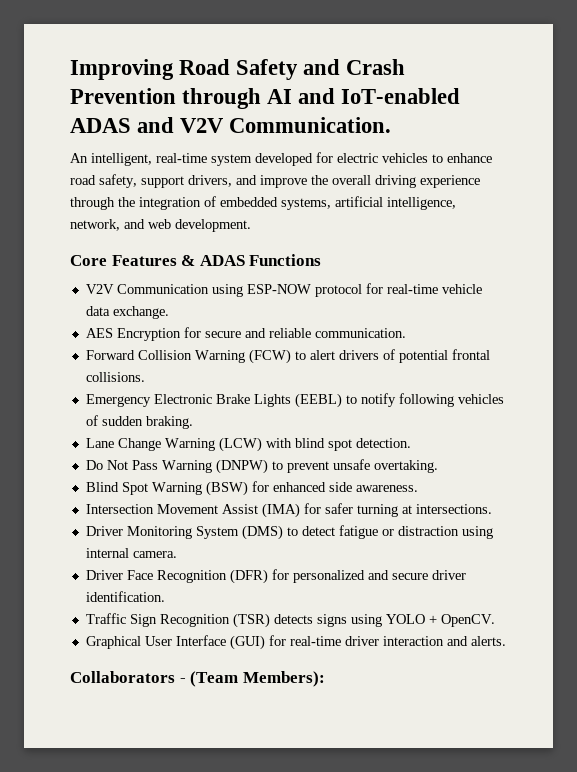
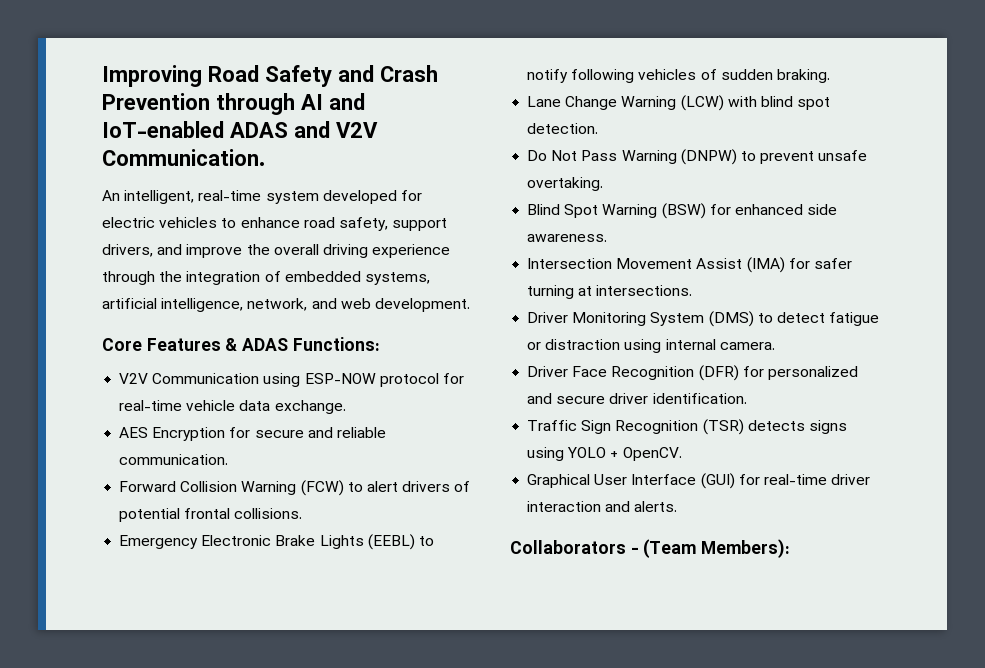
- Core Features & ADAS Functions
+ Core Features & ADAS Functions:

